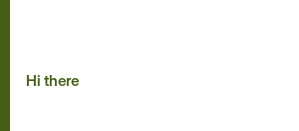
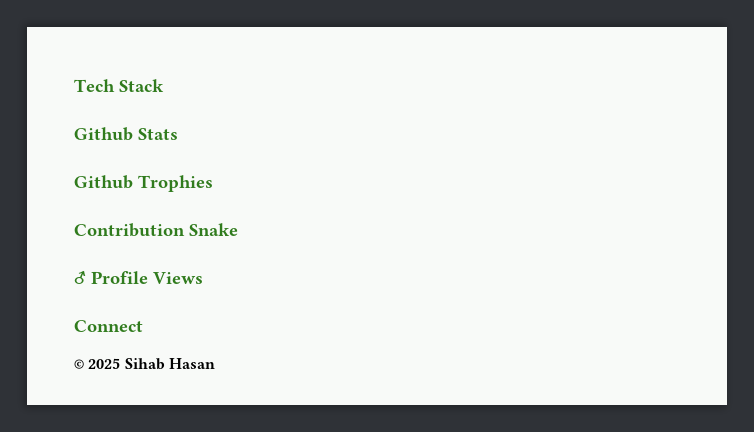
- Hi there
+ Tech Stack
+ Github Stats
+ Github Trophies
+ Contribution Snake
+ ♂ Profile Views
+ Connect
+ © 2025 Sihab Hasan

